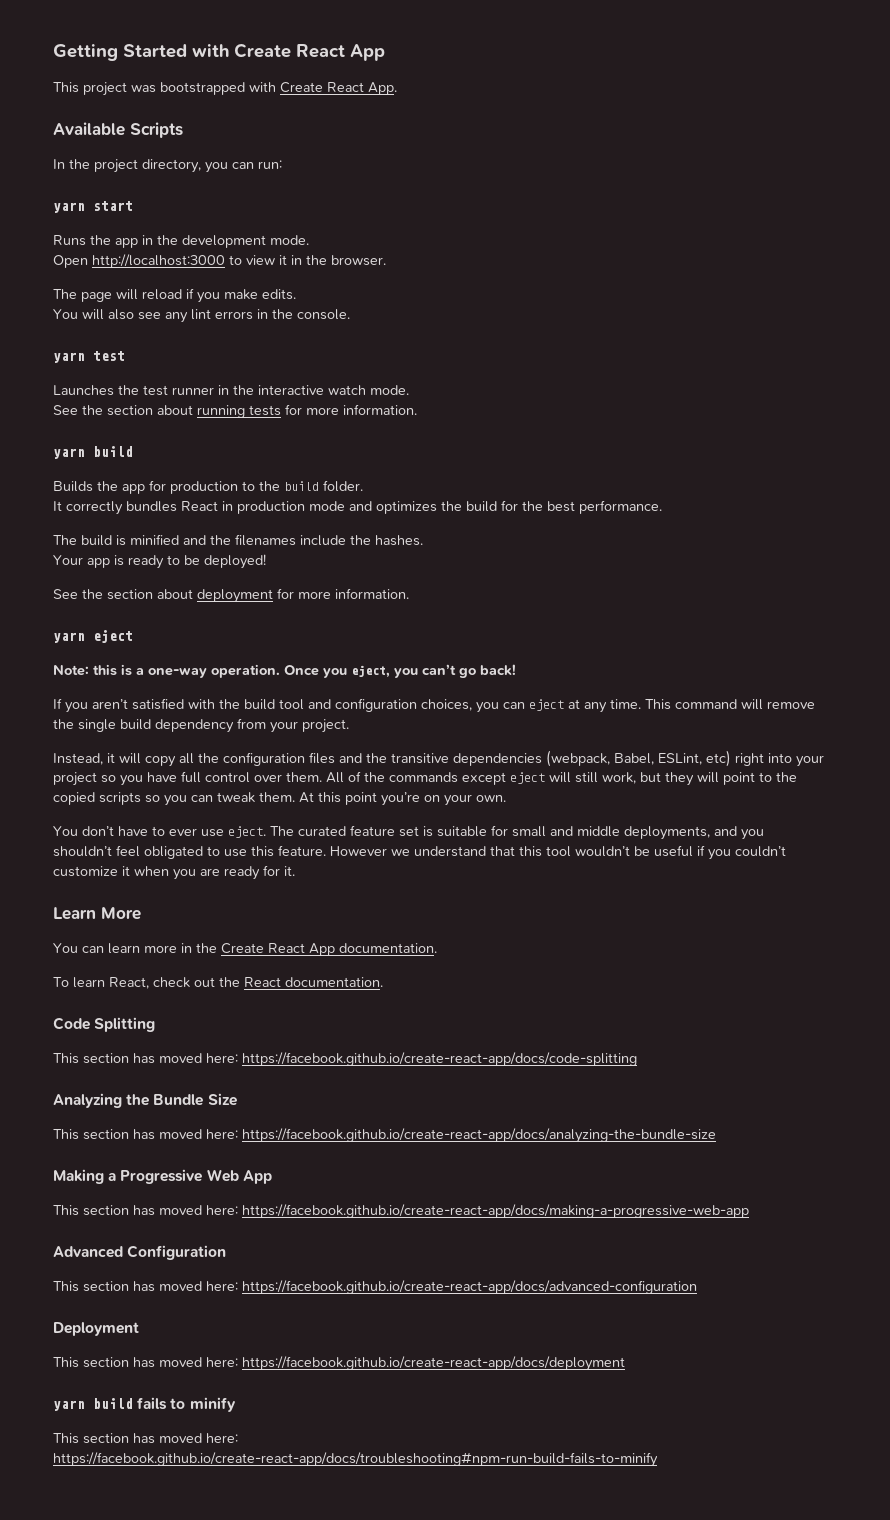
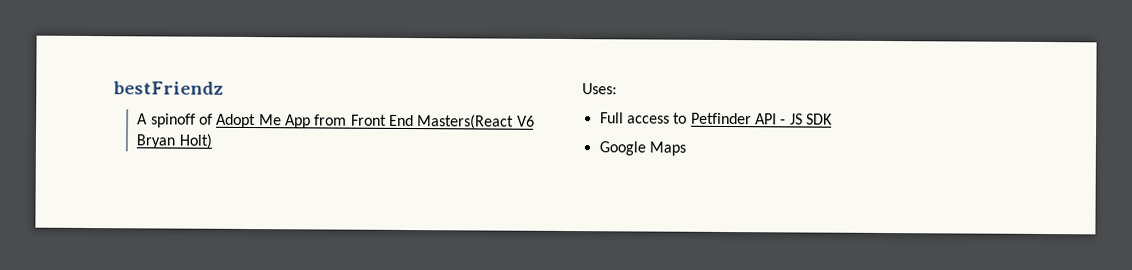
- Getting Started with Create React App
- This project was bootstrapped with Create React App.
- Available Scripts
- In the project directory, you can run:
- yarn start
- Runs the app in the development mode.
- Open http://localhost:3000 to view it in the browser.
- The page will reload if you make edits.
- You will also see any lint errors in the console.
- yarn test
- Launches the test runner in the interactive watch mode.
- See the section about running tests for more information.
- yarn build
- Builds the app for production to the build folder.
- It correctly bundles React in production mode and optimizes the build for the best performance.
- The build is minified and the filenames include the hashes.
- Your app is ready to be deployed!
- See the section about deployment for more information.
- yarn eject
- Note: this is a one-way operation. Once you eject, you can’t go back!
- If you aren’t satisfied with the build tool and configuration choices, you can eject at any time. This command will remove the single build dependency from your project.
- Instead, it will copy all the configuration files and the transitive dependencies (webpack, Babel, ESLint, etc) right into your project so you have full control over them. All of the commands except eject will still work, but they will point to the copied scripts so you can tweak them. At this point you’re on your own.
- You don’t have to ever use eject. The curated feature set is suitable for small and middle deployments, and you shouldn’t feel obligated to use this feature. However we understand that this tool wouldn’t be useful if you couldn’t customize it when you are ready for it.
- Learn More
- You can learn more in the Create React App documentation.
- To learn React, check out the React documentation.
- Code Splitting
- This section has moved here: https://facebook.github.io/create-react-app/docs/code-splitting
- Analyzing the Bundle Size
- This section has moved here: https://facebook.github.io/create-react-app/docs/analyzing-the-bundle-size
- Making a Progressive Web App
- This section has moved here: https://facebook.github.io/create-react-app/docs/making-a-progressive-web-app
- Advanced Configuration
- This section has moved here: https://facebook.github.io/create-react-app/docs/advanced-configuration
- Deployment
- This section has moved here: https://facebook.github.io/create-react-app/docs/deployment
- yarn build fails to minify
- This section has moved here: https://facebook.github.io/create-react-app/docs/troubleshooting#npm-run-build-fails-to-minify
+ bestFriendz
+ A spinoff of Adopt Me App from Front End Masters(React V6 Bryan Holt)
+ Uses:
+ Full access to Petfinder API - JS SDK
+ Google Maps

